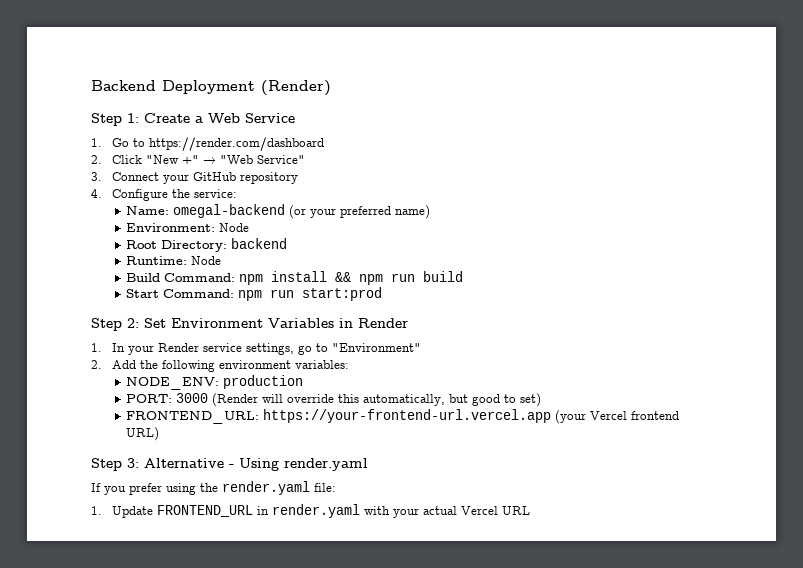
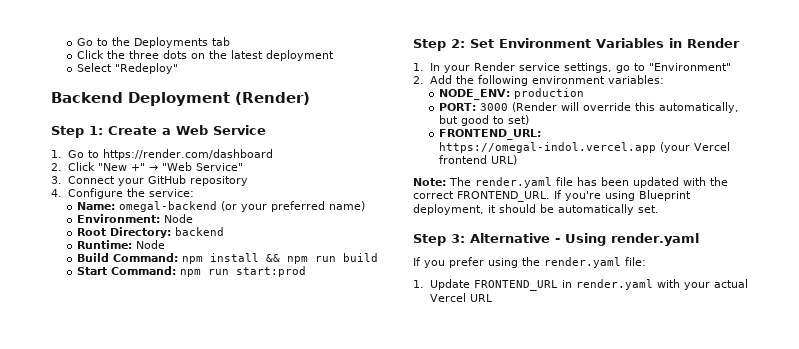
+ Go to the Deployments tab
+ Click the three dots on the latest deployment
+ Select "Redeploy"
- FRONTEND_URL: https://your-frontend-url.vercel.app (your Vercel frontend URL)
+ FRONTEND_URL: https://omegal-indol.vercel.app (your Vercel frontend URL)
+ Note: The render.yaml file has been updated with the correct FRONTEND_URL. If you're using Blueprint deployment, it should be automatically set.

